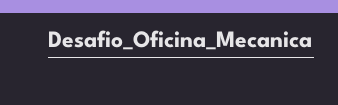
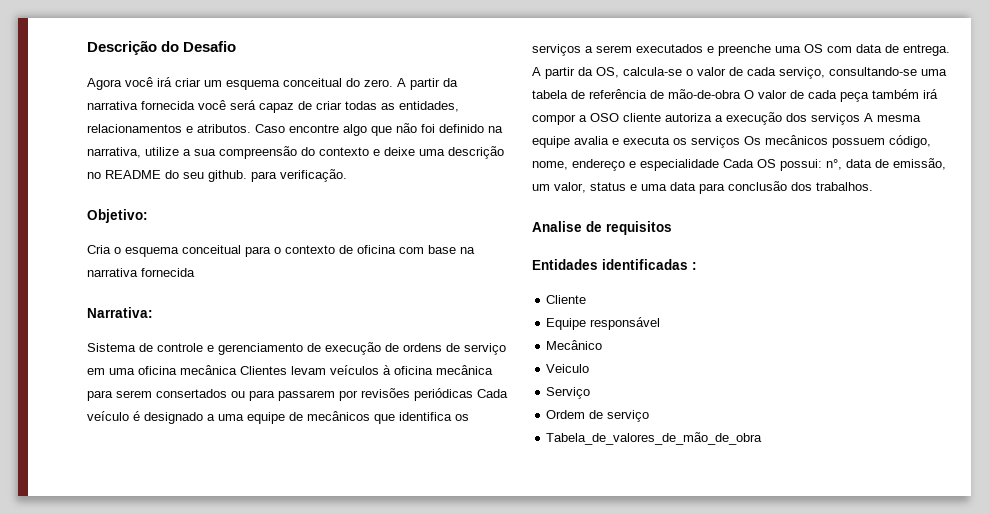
- Desafio_Oficina_Mecanica
+ Descrição do Desafio
+ Agora você irá criar um esquema conceitual do zero. A partir da narrativa fornecida você será capaz de criar todas as entidades, relacionamentos e atributos. Caso encontre algo que não foi definido na narrativa, utilize a sua compreensão do contexto e deixe uma descrição no README do seu github. para verificação.
+ Objetivo:
+ Cria o esquema conceitual para o contexto de oficina com base na narrativa fornecida
+ Narrativa:
+ Sistema de controle e gerenciamento de execução de ordens de serviço em uma oficina mecânica Clientes levam veículos à oficina mecânica para serem consertados ou para passarem por revisões periódicas Cada veículo é designado a uma equipe de mecânicos que identifica os serviços a serem executados e preenche uma OS com data de entrega. A partir da OS, calcula-se o valor de cada serviço, consultando-se uma tabela de referência de mão-de-obra O valor de cada peça também irá compor a OSO cliente autoriza a execução dos serviços A mesma equipe avalia e executa os serviços Os mecânicos possuem código, nome, endereço e especialidade Cada OS possui: n°, data de emissão, um valor, status e uma data para conclusão dos trabalhos.
+ Analise de requisitos
+ Entidades identificadas :
+ Cliente
+ Equipe responsável
+ Mecânico
+ Veiculo
+ Serviço
+ Ordem de serviço
+ Tabela_de_valores_de_mão_de_obra

